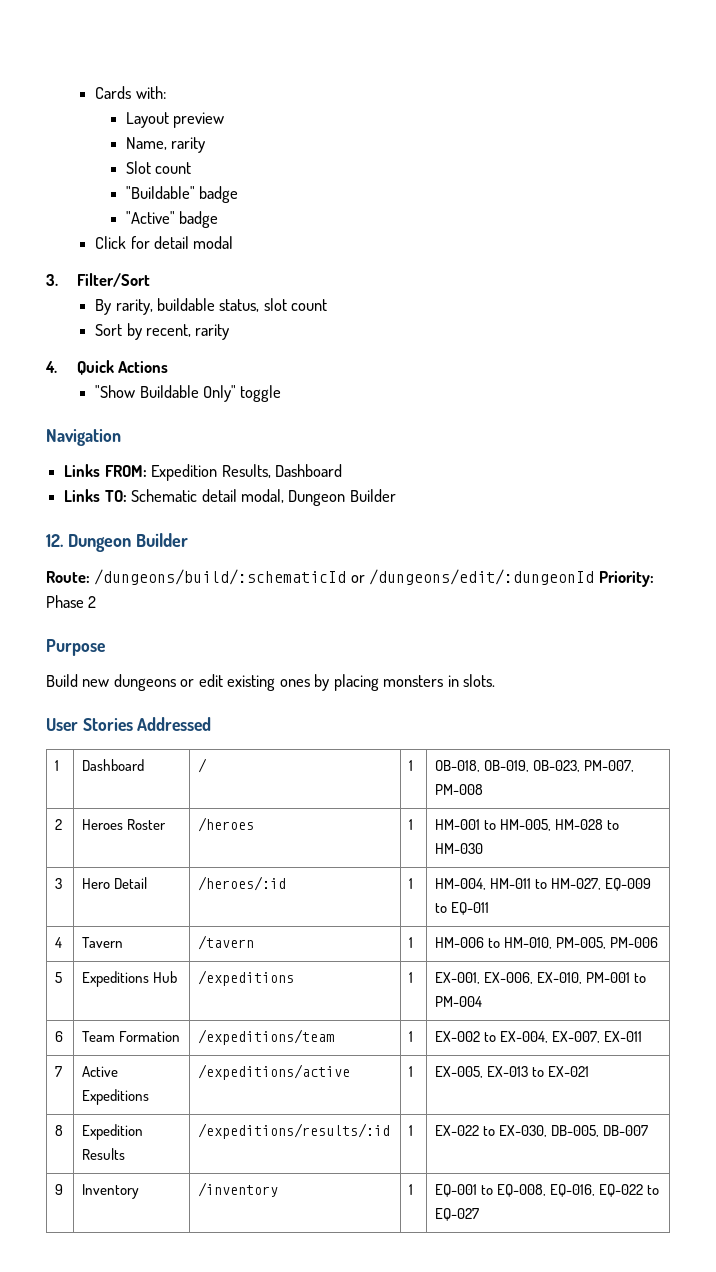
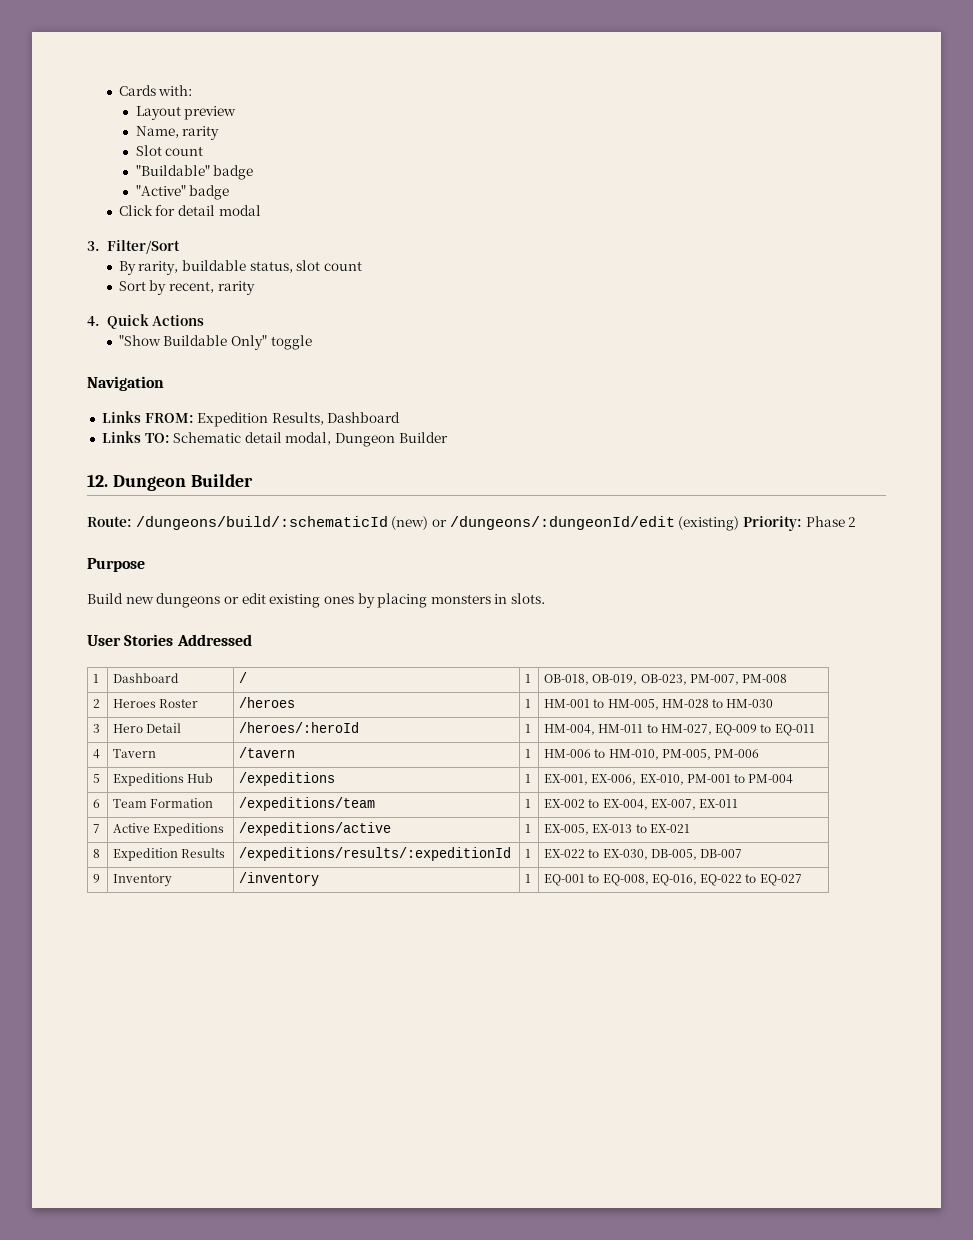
- Route: /dungeons/build/:schematicId or /dungeons/edit/:dungeonId Priority: Phase 2
+ Route: /dungeons/build/:schematicId (new) or /dungeons/:dungeonId/edit (existing) Priority: Phase 2
- 3 | Hero Detail | /heroes/:id | 1 | HM-004, HM-011 to HM-027, EQ-009 to EQ-011
+ 3 | Hero Detail | /heroes/:heroId | 1 | HM-004, HM-011 to HM-027, EQ-009 to EQ-011
- 8 | Expedition Results | /expeditions/results/:id | 1 | EX-022 to EX-030, DB-005, DB-007
+ 8 | Expedition Results | /expeditions/results/:expeditionId | 1 | EX-022 to EX-030, DB-005, DB-007

